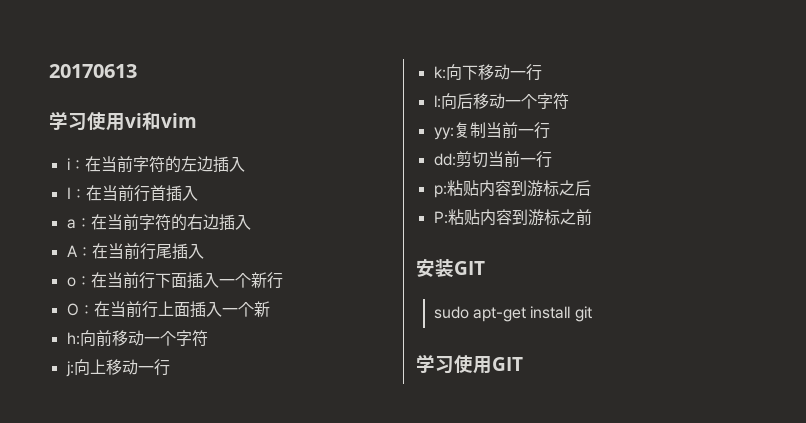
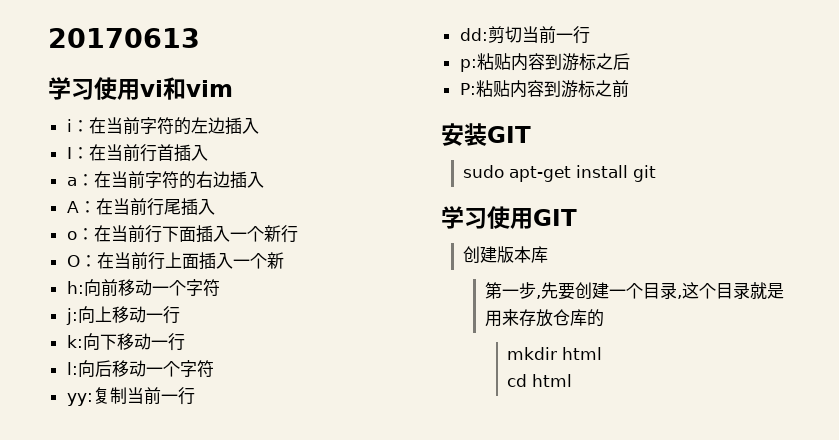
+ 创建版本库
+ 第一步,先要创建一个目录,这个目录就是用来存放仓库的
+ mkdir html
+ cd html

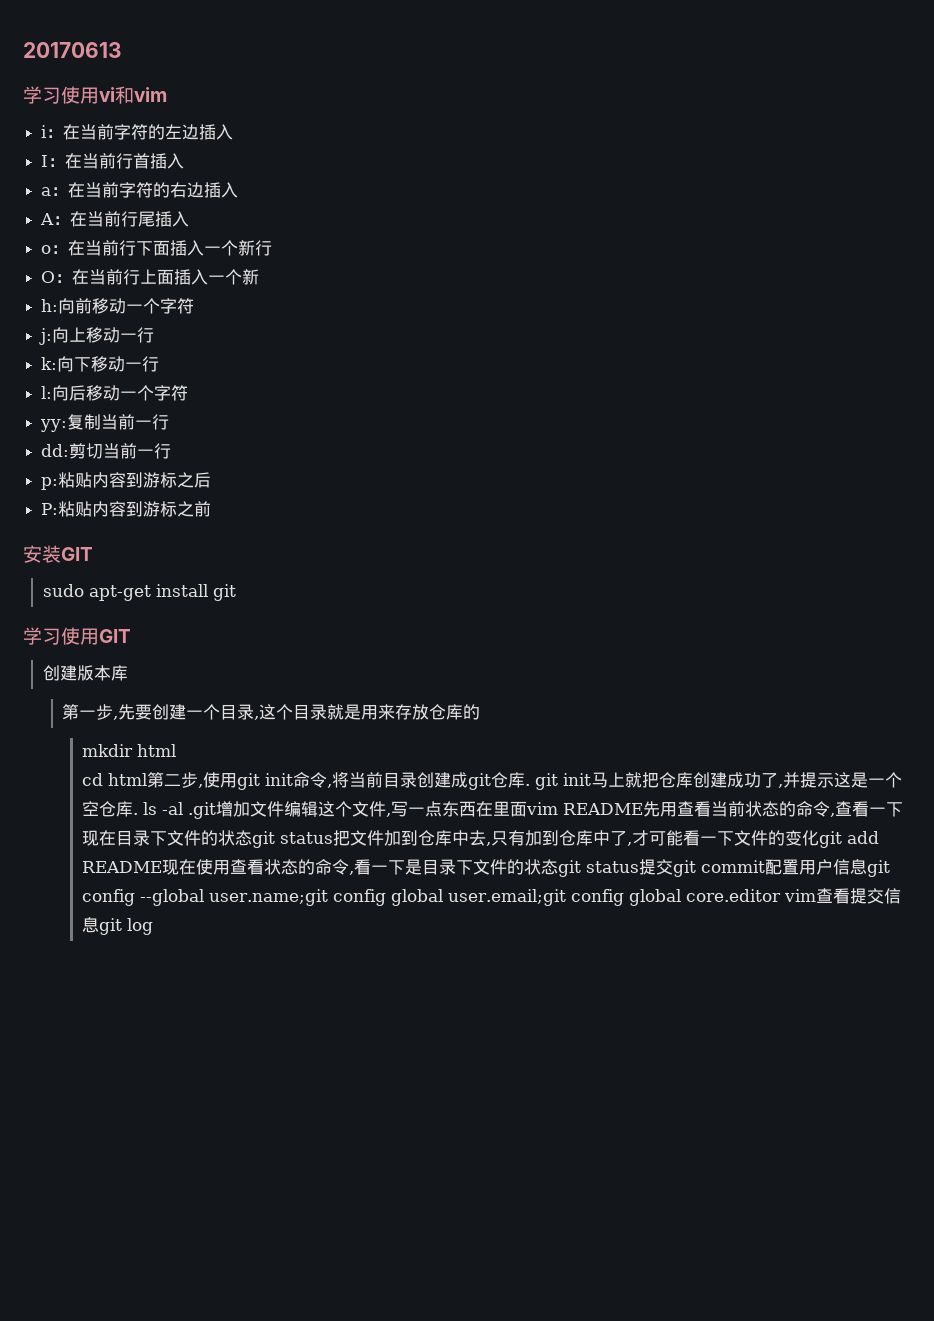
- cd html
+ cd html第二步,使用git init命令,将当前目录创建成git仓库. git init马上就把仓库创建成功了,并提示这是一个空仓库. ls -al .git增加文件编辑这个文件,写一点东西在里面vim README先用查看当前状态的命令,查看一下现在目录下文件的状态git status把文件加到仓库中去,只有加到仓库中了,才可能看一下文件的变化git add README现在使用查看状态的命令,看一下是目录下文件的状态git status提交git commit配置用户信息git config --global user.name;git config global user.email;git config global core.editor vim查看提交信息git log

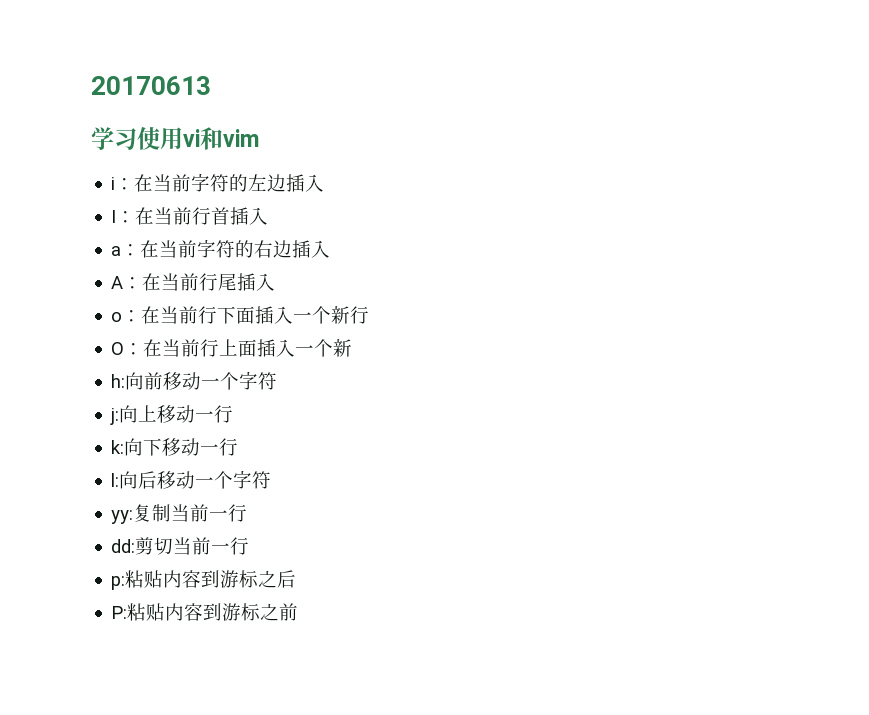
- 安装GIT
- sudo apt-get install git
- 学习使用GIT
- 创建版本库
- 第一步,先要创建一个目录,这个目录就是用来存放仓库的
- mkdir html
- cd html第二步,使用git init命令,将当前目录创建成git仓库. git init马上就把仓库创建成功了,并提示这是一个空仓库. ls -al .git增加文件编辑这个文件,写一点东西在里面vim README先用查看当前状态的命令,查看一下现在目录下文件的状态git status把文件加到仓库中去,只有加到仓库中了,才可能看一下文件的变化git add README现在使用查看状态的命令,看一下是目录下文件的状态git status提交git commit配置用户信息git config --global user.name;git config global user.email;git config global core.editor vim查看提交信息git log

